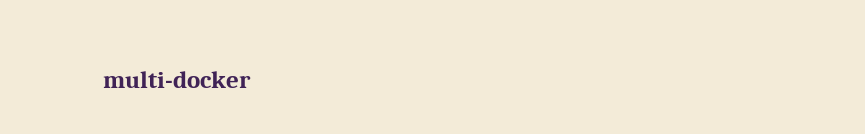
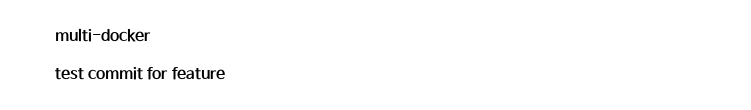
+ test commit for feature

